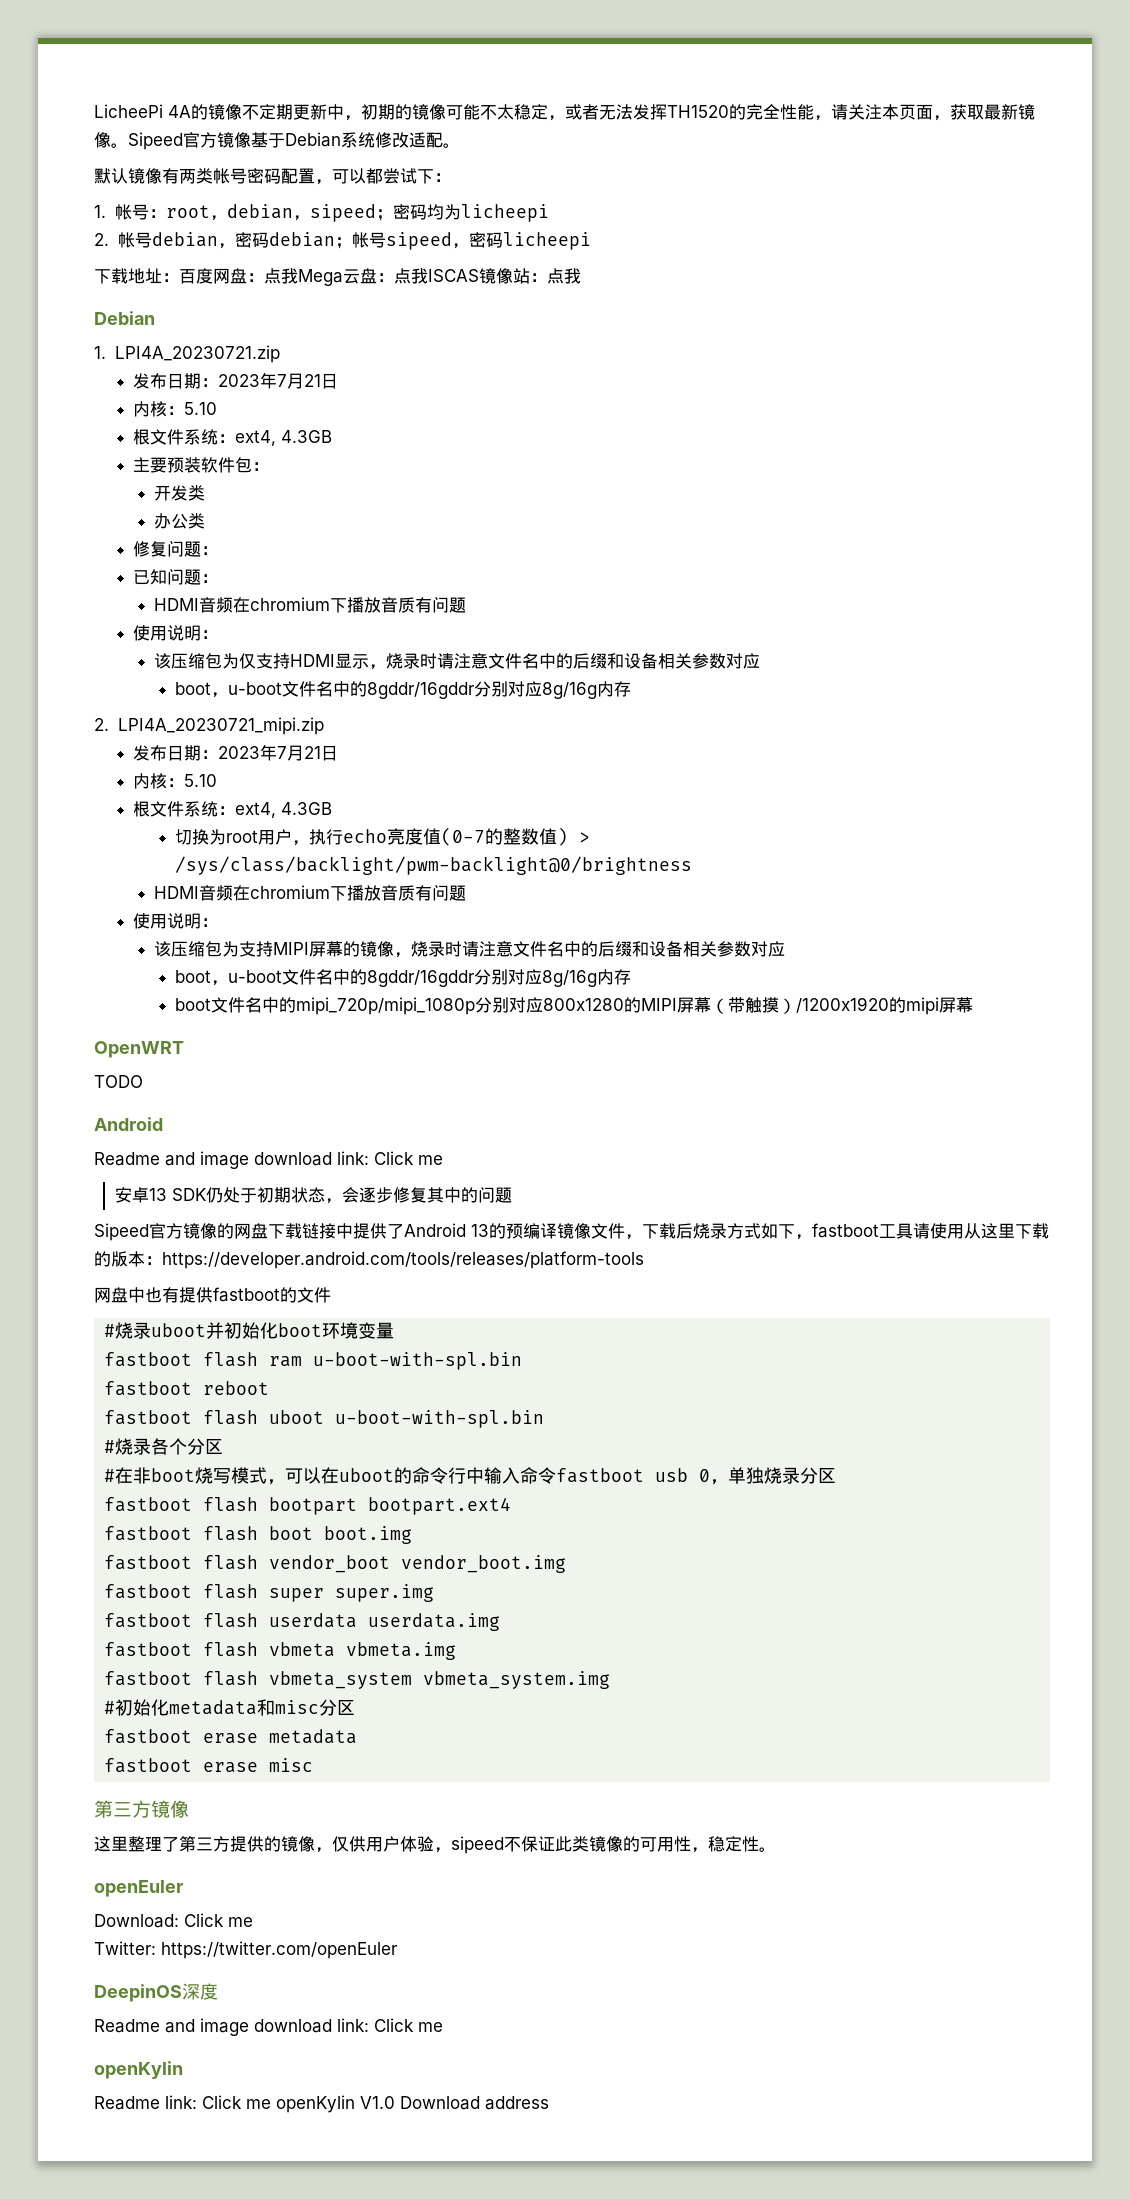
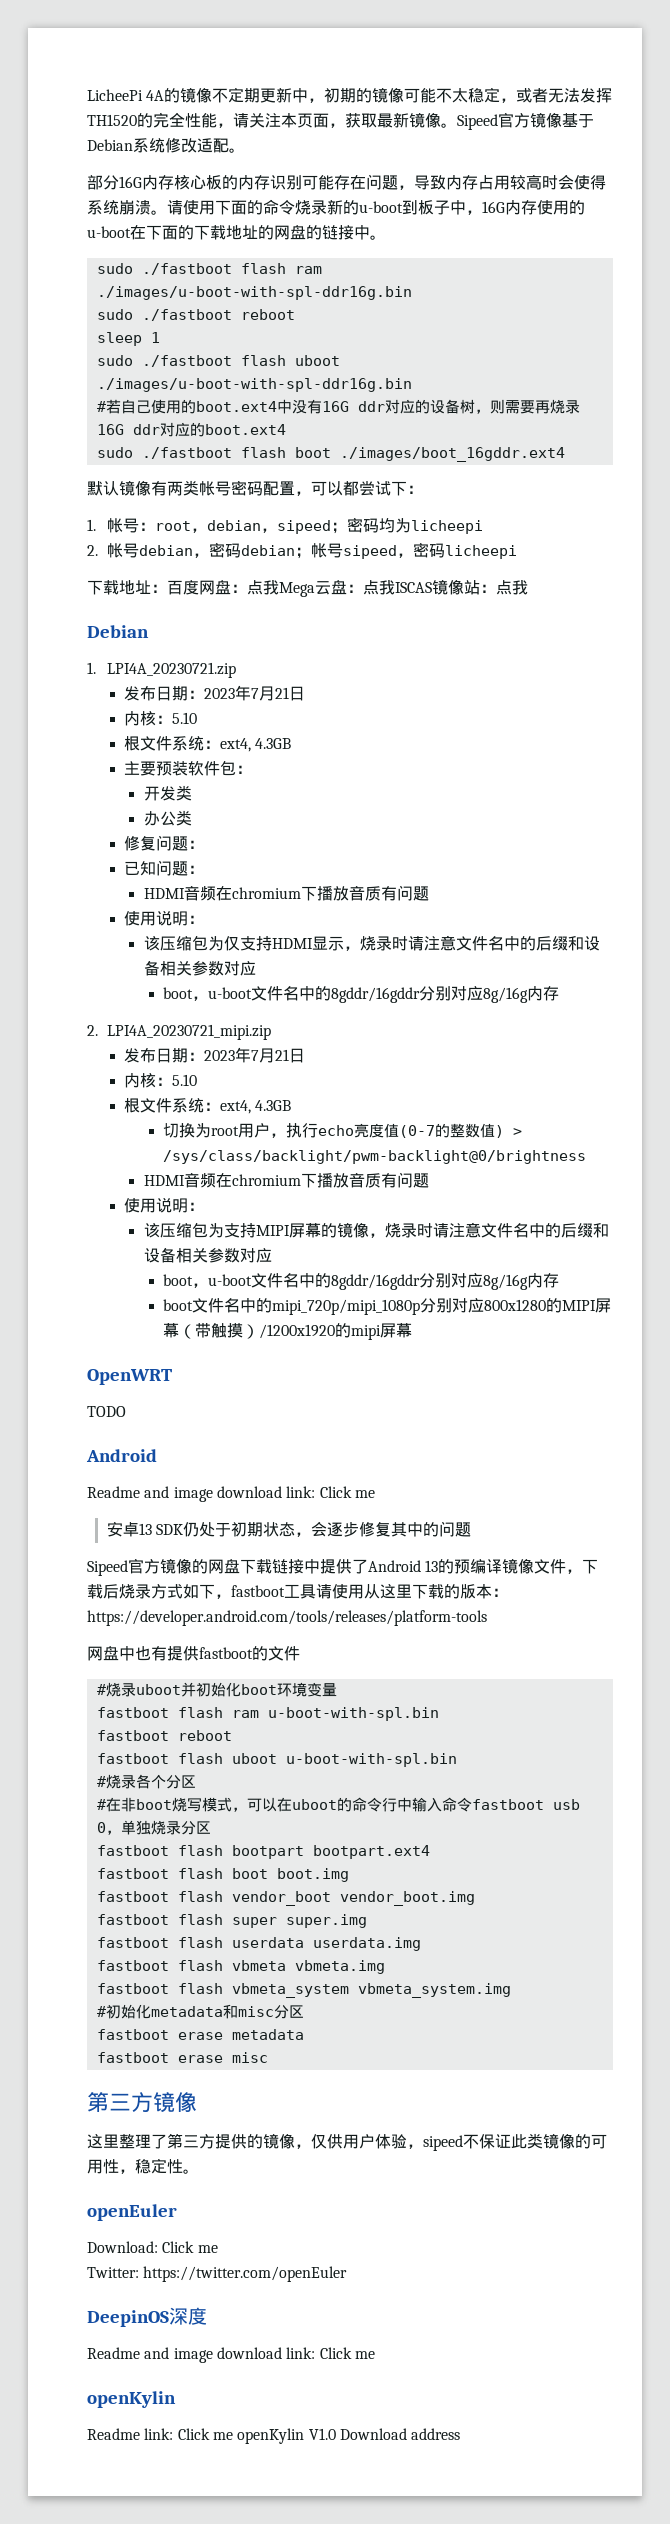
+ 部分16G内存核心板的内存识别可能存在问题，导致内存占用较高时会使得系统崩溃。请使用下面的命令烧录新的u-boot到板子中，16G内存使用的u-boot在下面的下载地址的网盘的链接中。
+ sudo ./fastboot flash ram ./images/u-boot-with-spl-ddr16g.bin
+ sudo ./fastboot reboot
+ sleep 1
+ sudo ./fastboot flash uboot ./images/u-boot-with-spl-ddr16g.bin
+ #若自己使用的boot.ext4中没有16G ddr对应的设备树，则需要再烧录16G ddr对应的boot.ext4
+ sudo ./fastboot flash boot ./images/boot_16gddr.ext4

